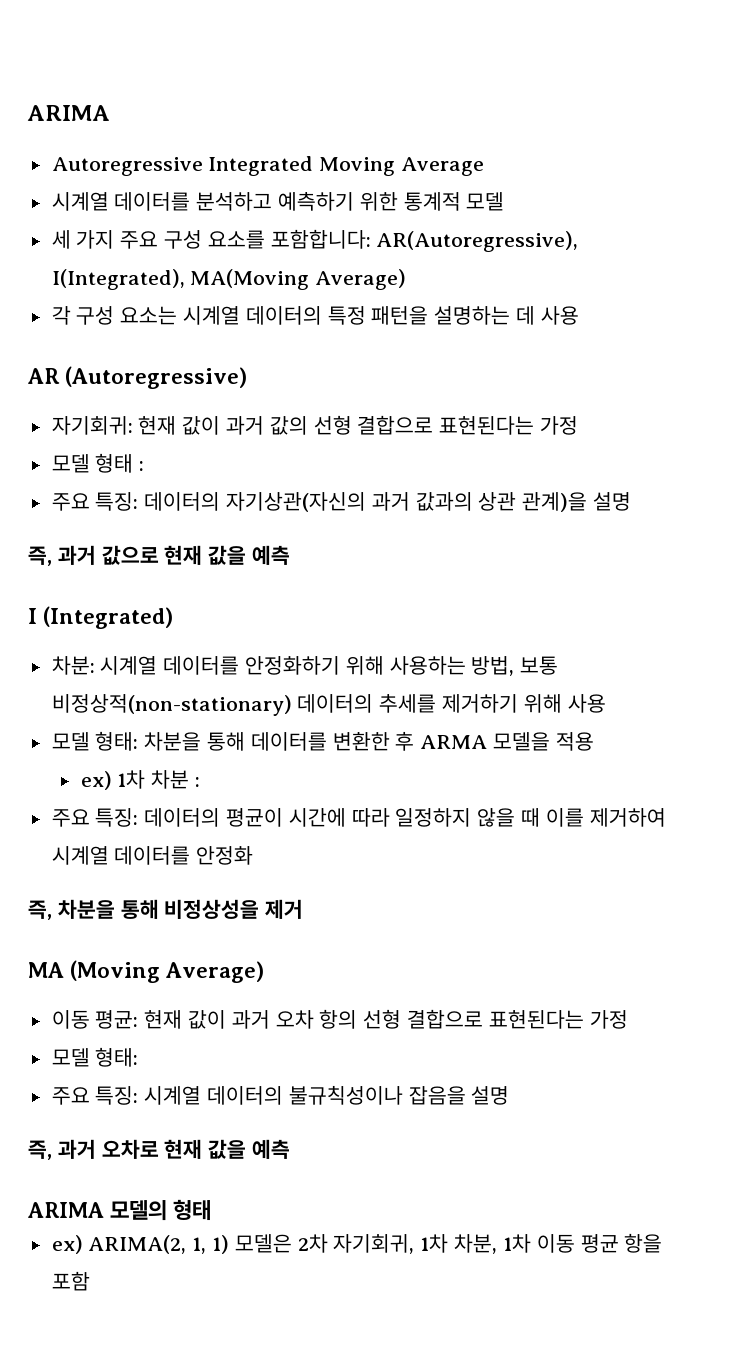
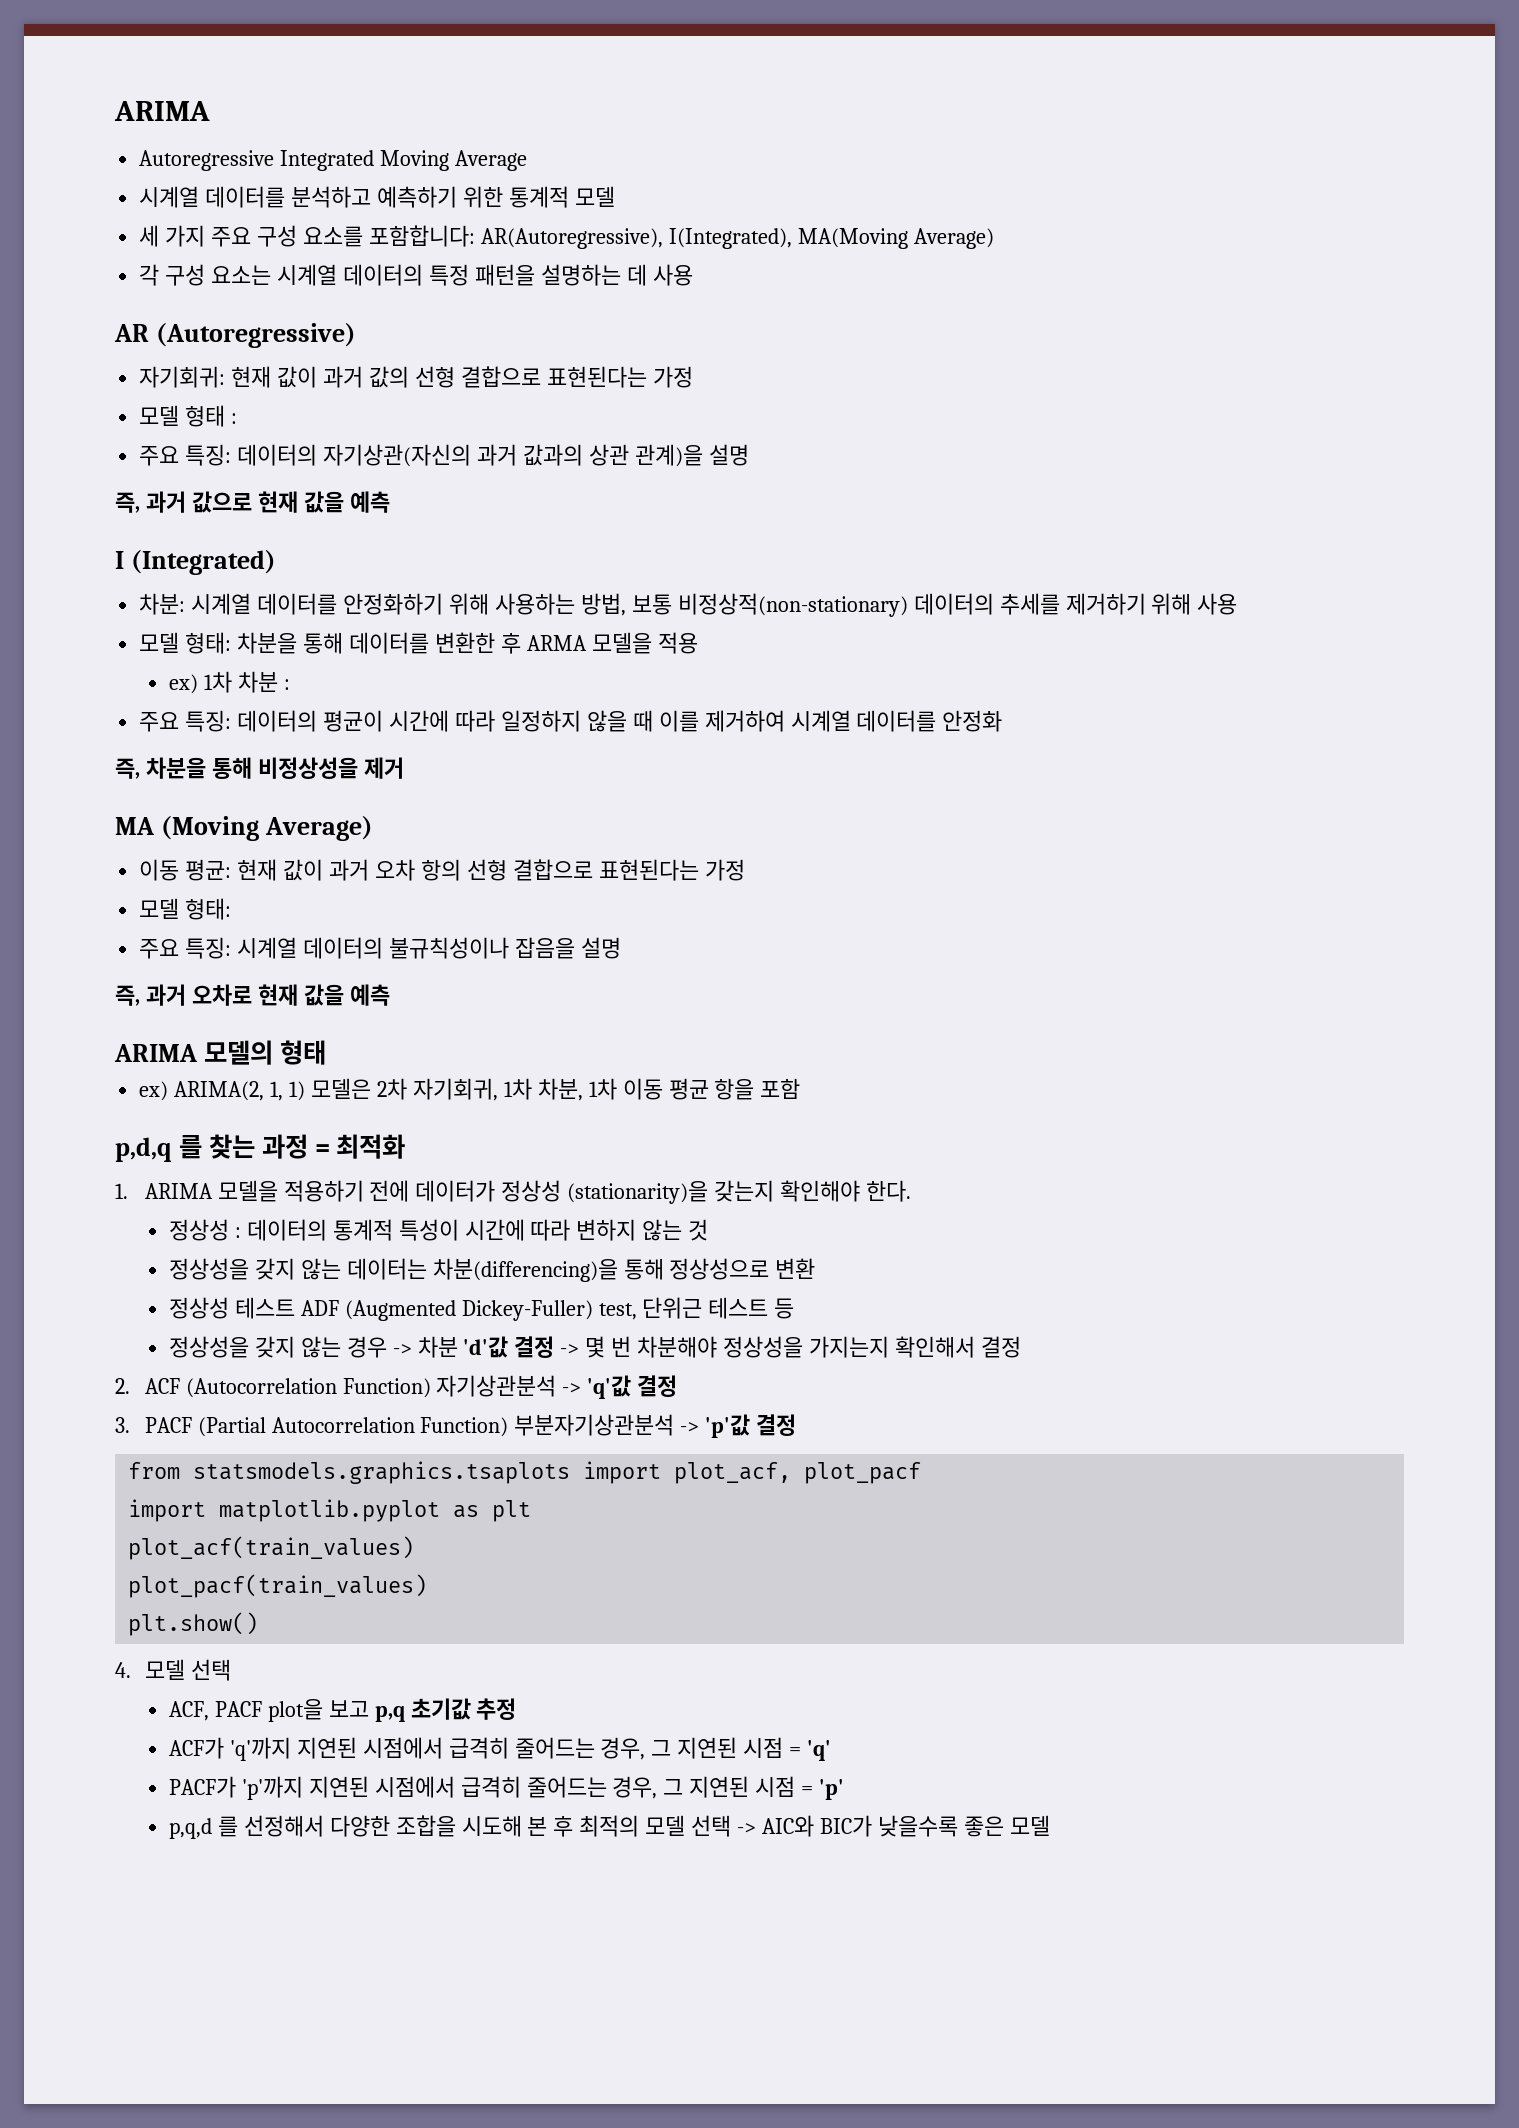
+ p,d,q 를 찾는 과정 = 최적화
+ 1. ARIMA 모델을 적용하기 전에 데이터가 정상성 (stationarity)을 갖는지 확인해야 한다.
+ 정상성 : 데이터의 통계적 특성이 시간에 따라 변하지 않는 것
+ 정상성을 갖지 않는 데이터는 차분(differencing)을 통해 정상성으로 변환
+ 정상성 테스트 ADF (Augmented Dickey-Fuller) test, 단위근 테스트 등
+ 정상성을 갖지 않는 경우 -> 차분 'd'값 결정 -> 몇 번 차분해야 정상성을 가지는지 확인해서 결정
+ 2. ACF (Autocorrelation Function) 자기상관분석 -> 'q'값 결정
+ 3. PACF (Partial Autocorrelation Function) 부분자기상관분석 -> 'p'값 결정
+ from statsmodels.graphics.tsaplots import plot_acf, plot_pacf
+ import matplotlib.pyplot as plt
+ plot_acf(train_values)
+ plot_pacf(train_values)
+ plt.show()
+ 4. 모델 선택
+ ACF, PACF plot을 보고 p,q 초기값 추정
+ ACF가 'q'까지 지연된 시점에서 급격히 줄어드는 경우, 그 지연된 시점 = 'q'
+ PACF가 'p'까지 지연된 시점에서 급격히 줄어드는 경우, 그 지연된 시점 = 'p'
+ p,q,d 를 선정해서 다양한 조합을 시도해 본 후 최적의 모델 선택 -> AIC와 BIC가 낮을수록 좋은 모델

